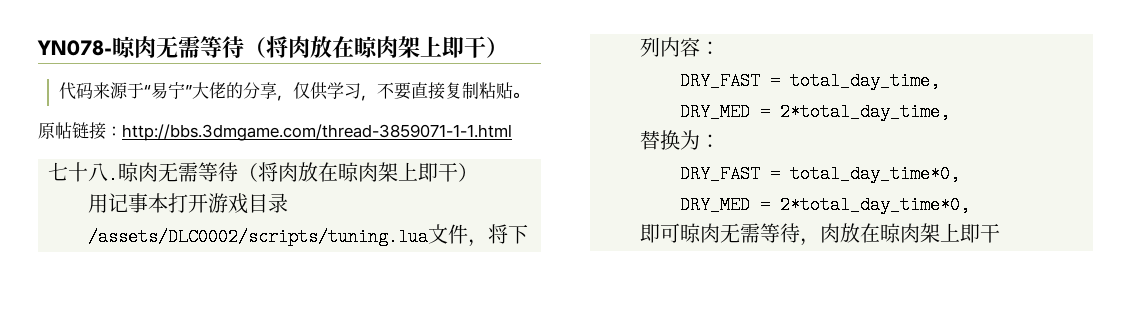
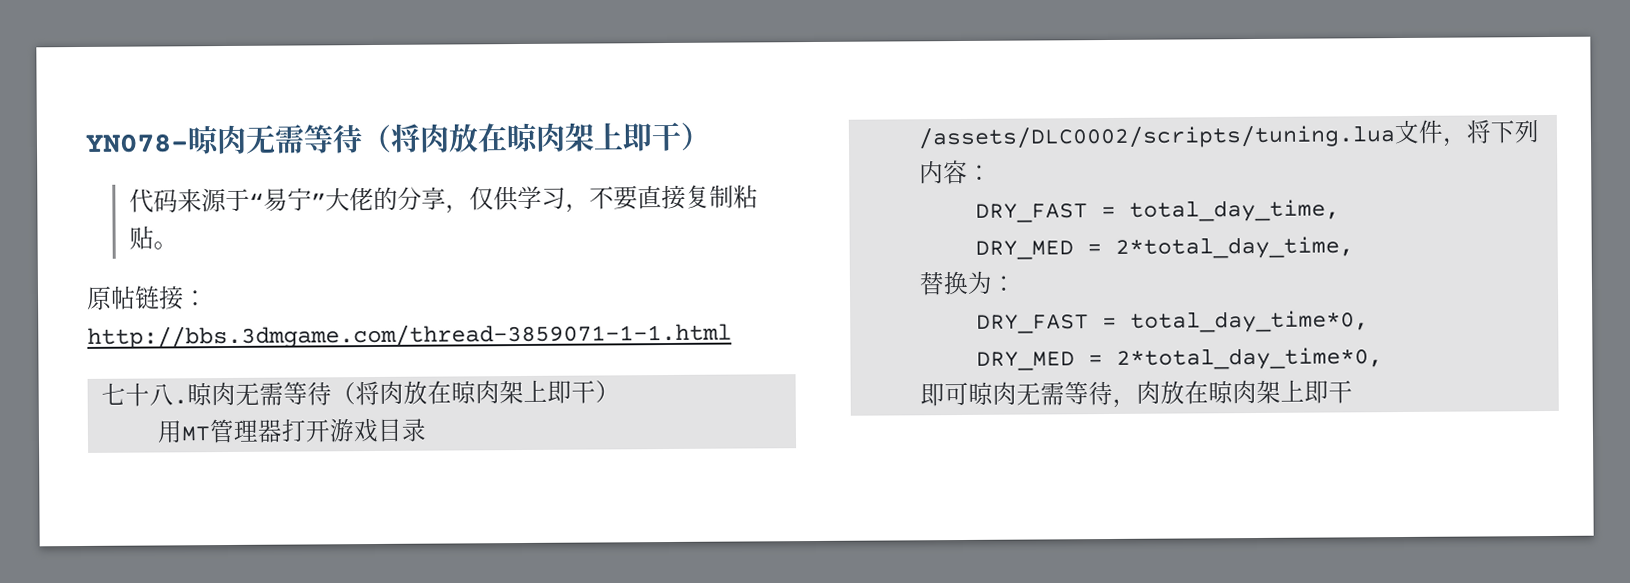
- 用记事本打开游戏目录/assets/DLC0002/scripts/tuning.lua文件，将下列内容：
+ 用MT管理器打开游戏目录/assets/DLC0002/scripts/tuning.lua文件，将下列内容：

